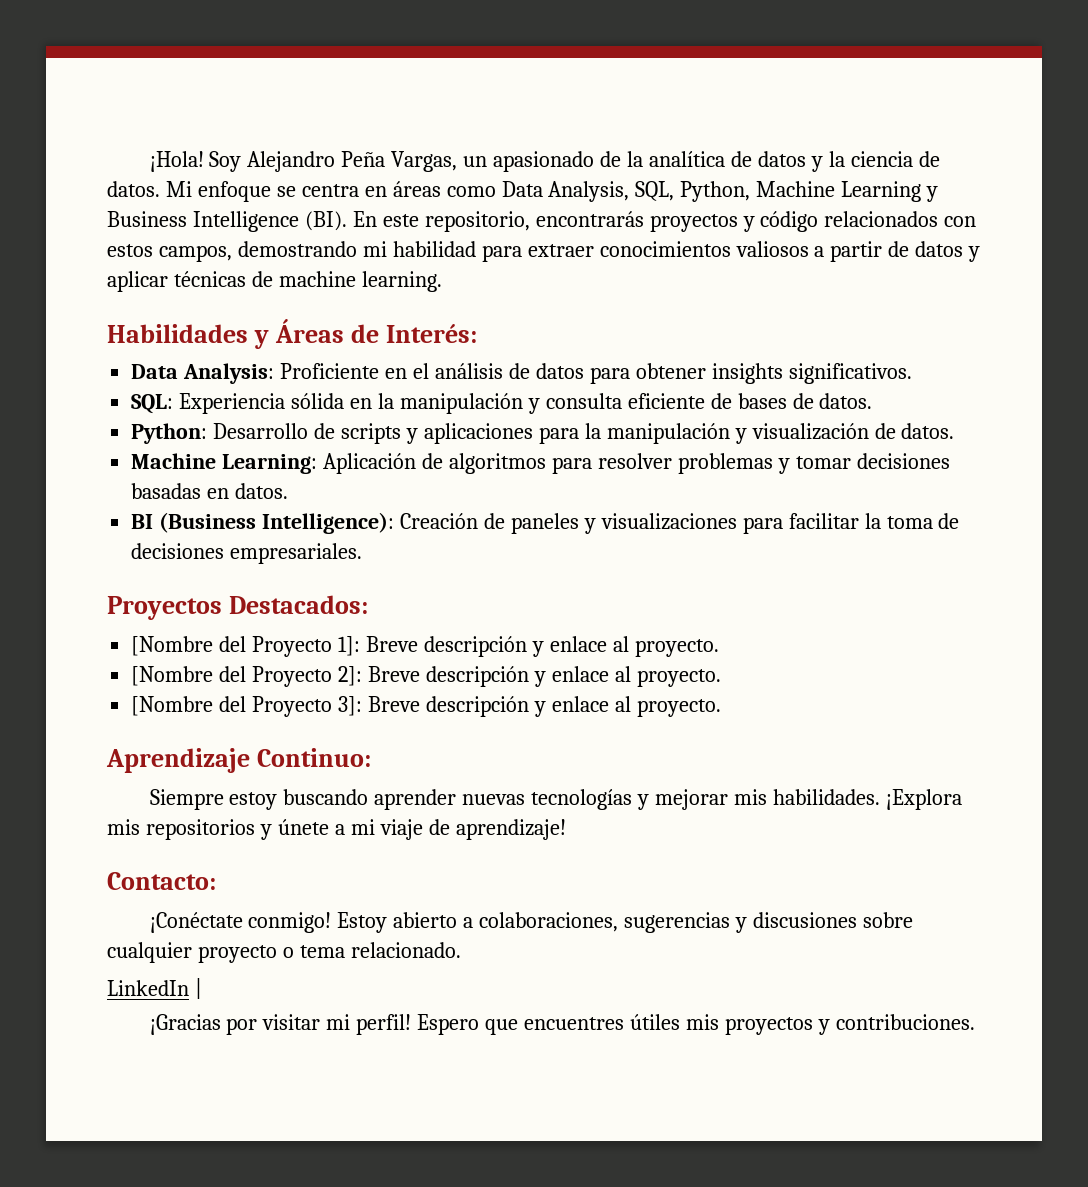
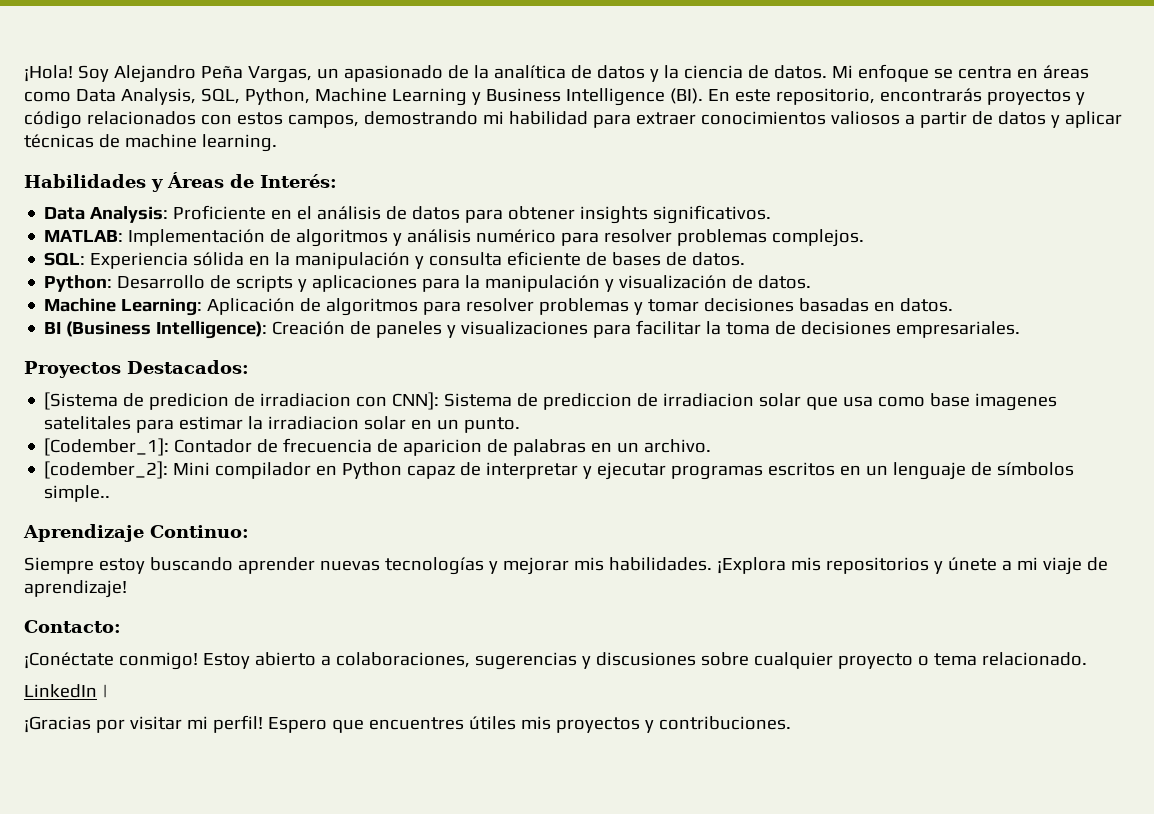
+ MATLAB: Implementación de algoritmos y análisis numérico para resolver problemas complejos.
- [Nombre del Proyecto 1]: Breve descripción y enlace al proyecto.
- [Nombre del Proyecto 2]: Breve descripción y enlace al proyecto.
- [Nombre del Proyecto 3]: Breve descripción y enlace al proyecto.
+ [Sistema de predicion de irradiacion con CNN]: Sistema de prediccion de irradiacion solar que usa como base imagenes satelitales para estimar la irradiacion solar en un punto.
+ [Codember_1]: Contador de frecuencia de aparicion de palabras en un archivo.
+ [codember_2]: Mini compilador en Python capaz de interpretar y ejecutar programas escritos en un lenguaje de símbolos simple..

